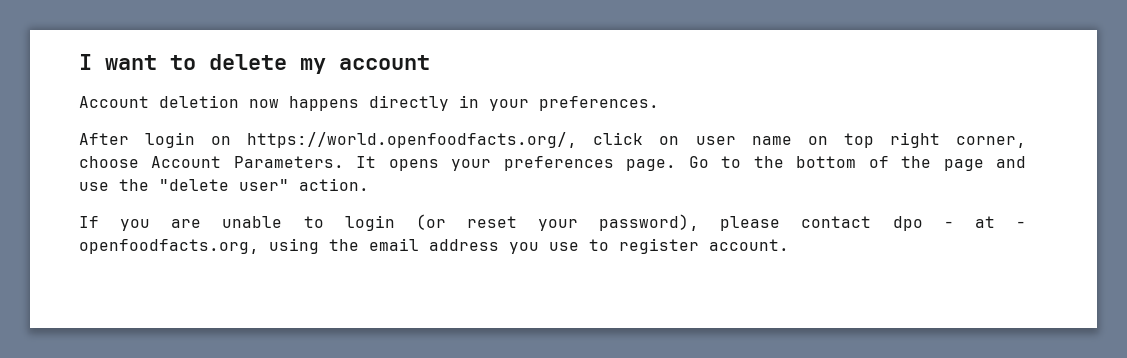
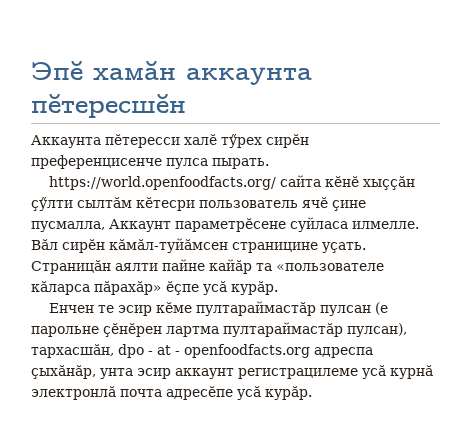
- I want to delete my account
- Account deletion now happens directly in your preferences.
- After login on https://world.openfoodfacts.org/, click on user name on top right corner, choose Account Parameters. It opens your preferences page. Go to the bottom of the page and use the "delete user" action.
- If you are unable to login (or reset your password), please contact dpo - at - openfoodfacts.org, using the email address you use to register account.
+ Эпӗ хамӑн аккаунта пӗтересшӗн
+ Аккаунта пӗтересси халӗ тӳрех сирӗн преференцисенче пулса пырать.
+ https://world.openfoodfacts.org/ сайта кӗнӗ хыҫҫӑн ҫӳлти сылтӑм кӗтесри пользователь ячӗ ҫине пусмалла, Аккаунт параметрӗсене суйласа илмелле. Вӑл сирӗн кӑмӑл-туйӑмсен страницине уҫать. Страницӑн аялти пайне кайӑр та «пользователе кӑларса пӑрахӑр» ӗҫпе усӑ курӑр.
+ Енчен те эсир кӗме пултараймастӑр пулсан (е парольне ҫӗнӗрен лартма пултараймастӑр пулсан), тархасшӑн, dpo - at - openfoodfacts.org адреспа ҫыхӑнӑр, унта эсир аккаунт регистрацилеме усӑ курнӑ электронлӑ почта адресӗпе усӑ курӑр.

